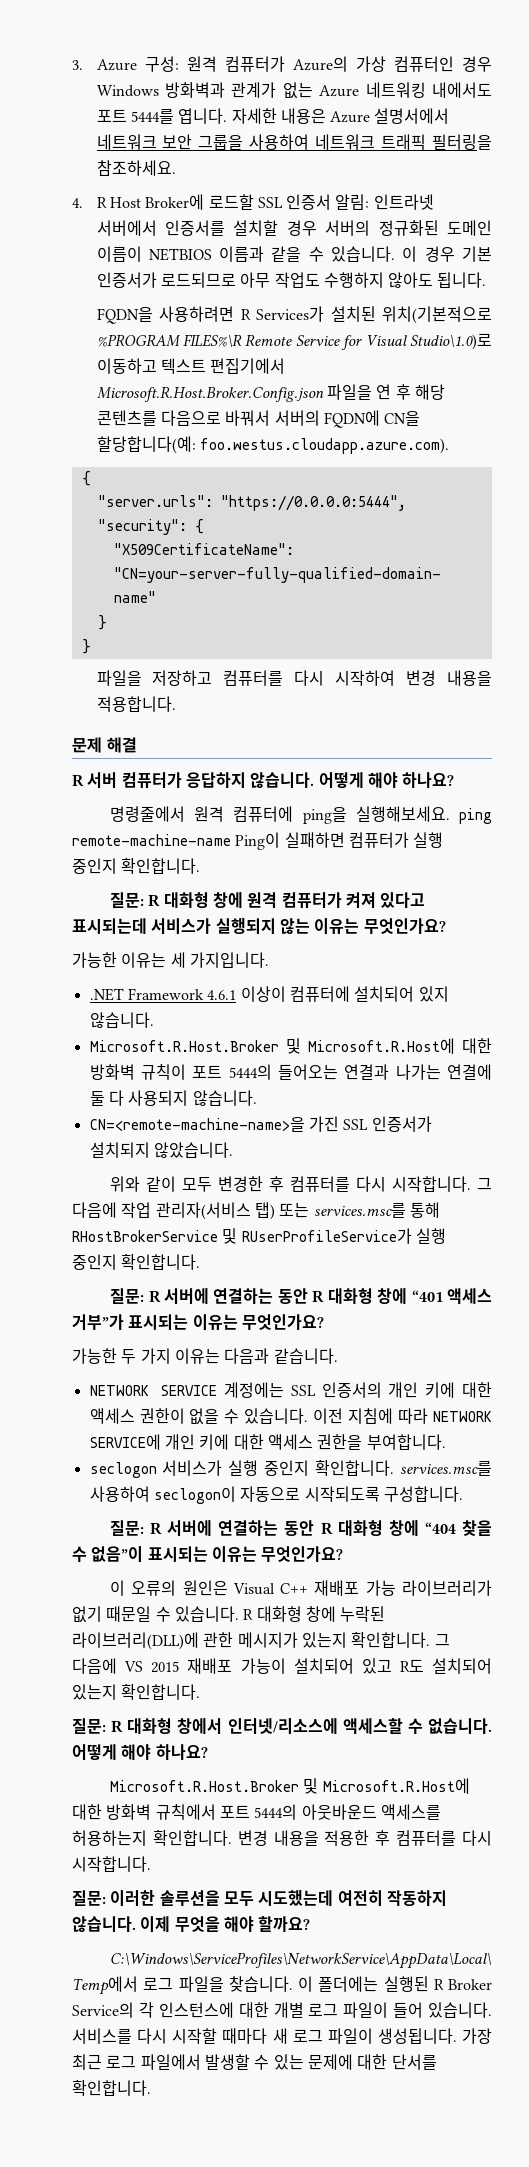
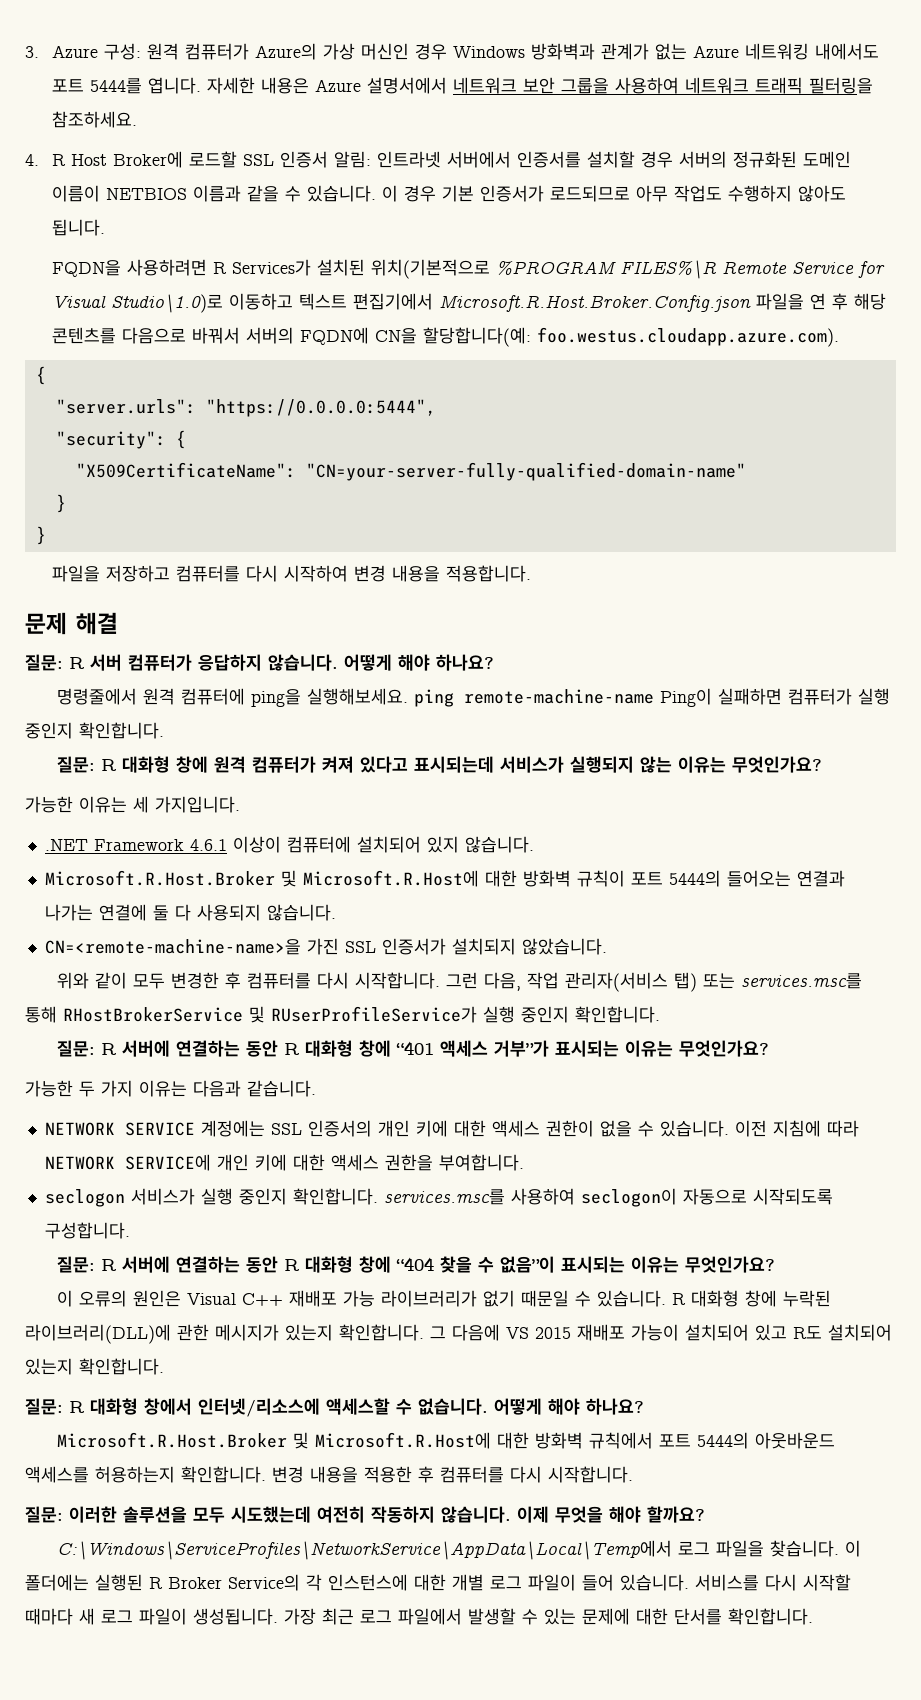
- 3. Azure 구성: 원격 컴퓨터가 Azure의 가상 컴퓨터인 경우 Windows 방화벽과 관계가 없는 Azure 네트워킹 내에서도 포트 5444를 엽니다.
+ 3. Azure 구성: 원격 컴퓨터가 Azure의 가상 머신인 경우 Windows 방화벽과 관계가 없는 Azure 네트워킹 내에서도 포트 5444를 엽니다.
- R 서버 컴퓨터가 응답하지 않습니다.
+ 질문: R 서버 컴퓨터가 응답하지 않습니다.
- 그 다음에 작업 관리자(서비스 탭) 또는 services.msc를 통해 RHostBrokerService 및 RUserProfileService가 실행 중인지 확인합니다.
+ 그런 다음, 작업 관리자(서비스 탭) 또는 services.msc를 통해 RHostBrokerService 및 RUserProfileService가 실행 중인지 확인합니다.

